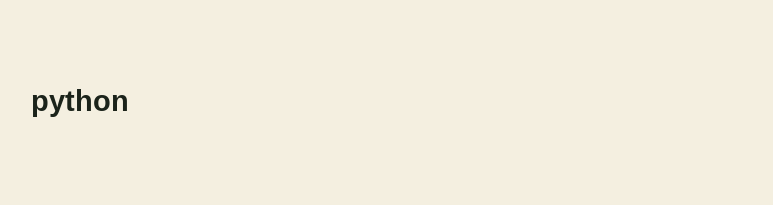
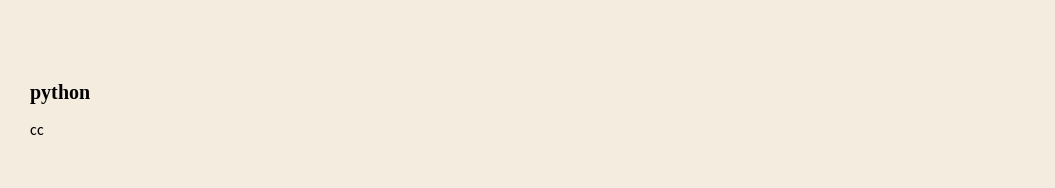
+ cc

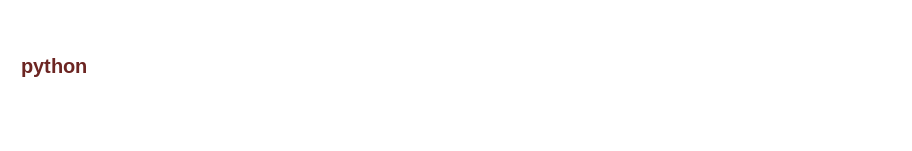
- cc

